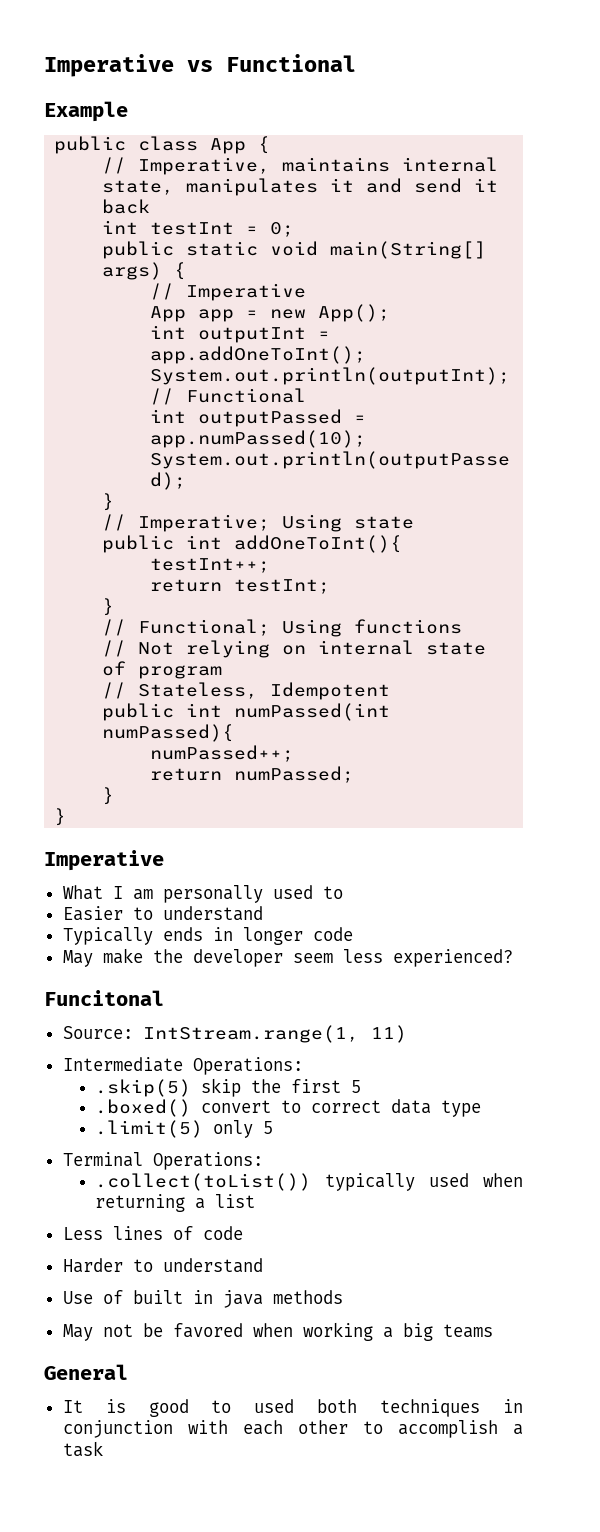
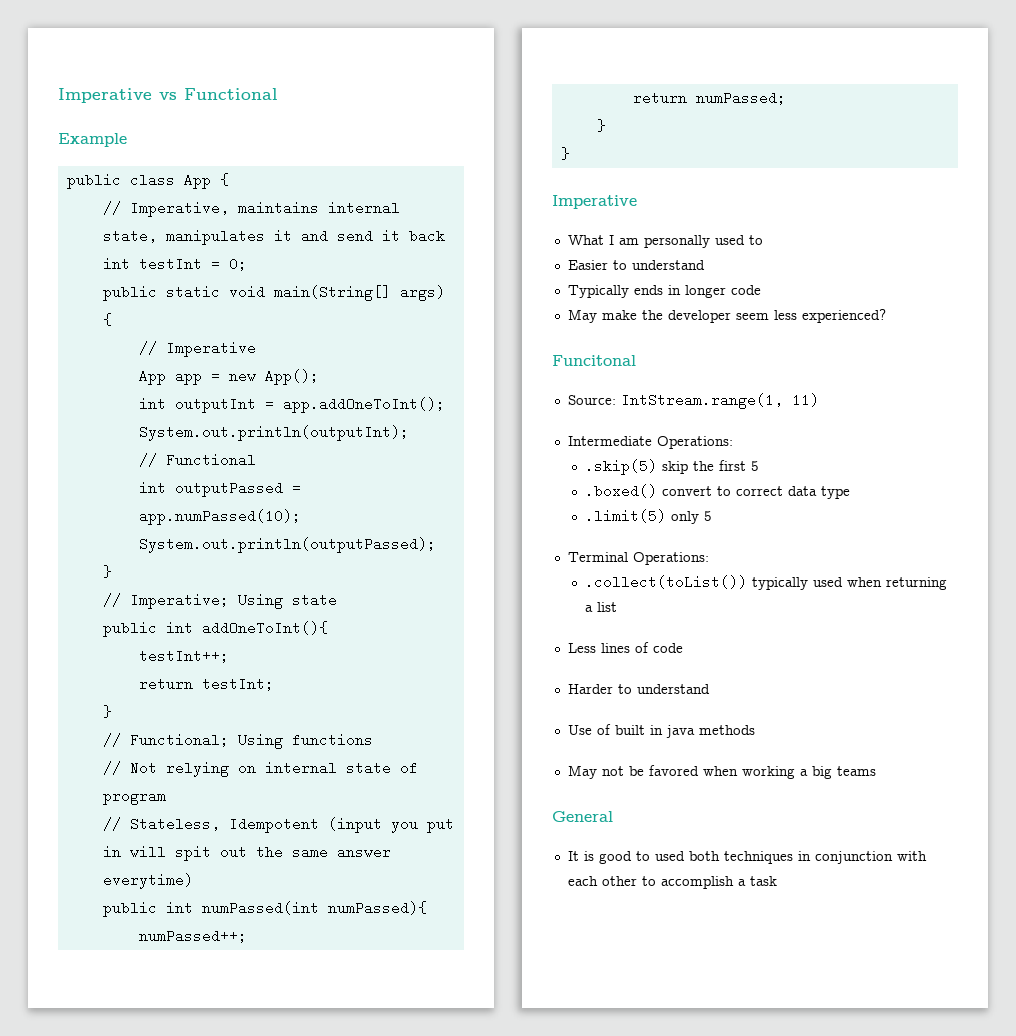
- // Stateless, Idempotent
+ // Stateless, Idempotent (input you put in will spit out the same answer everytime)

